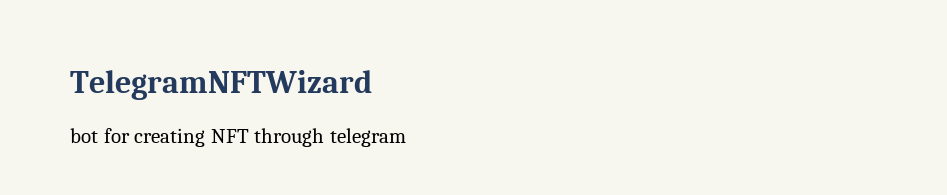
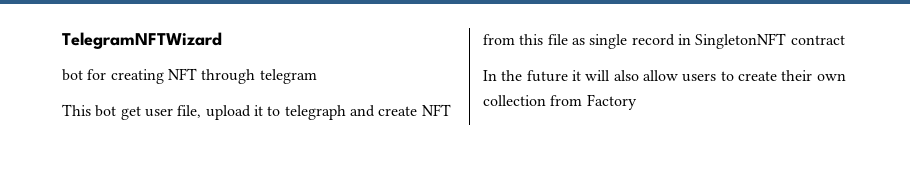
+ This bot get user file, upload it to telegraph and create NFT from this file as single record in SingletonNFT contract
+ In the future it will also allow users to create their own collection from Factory

